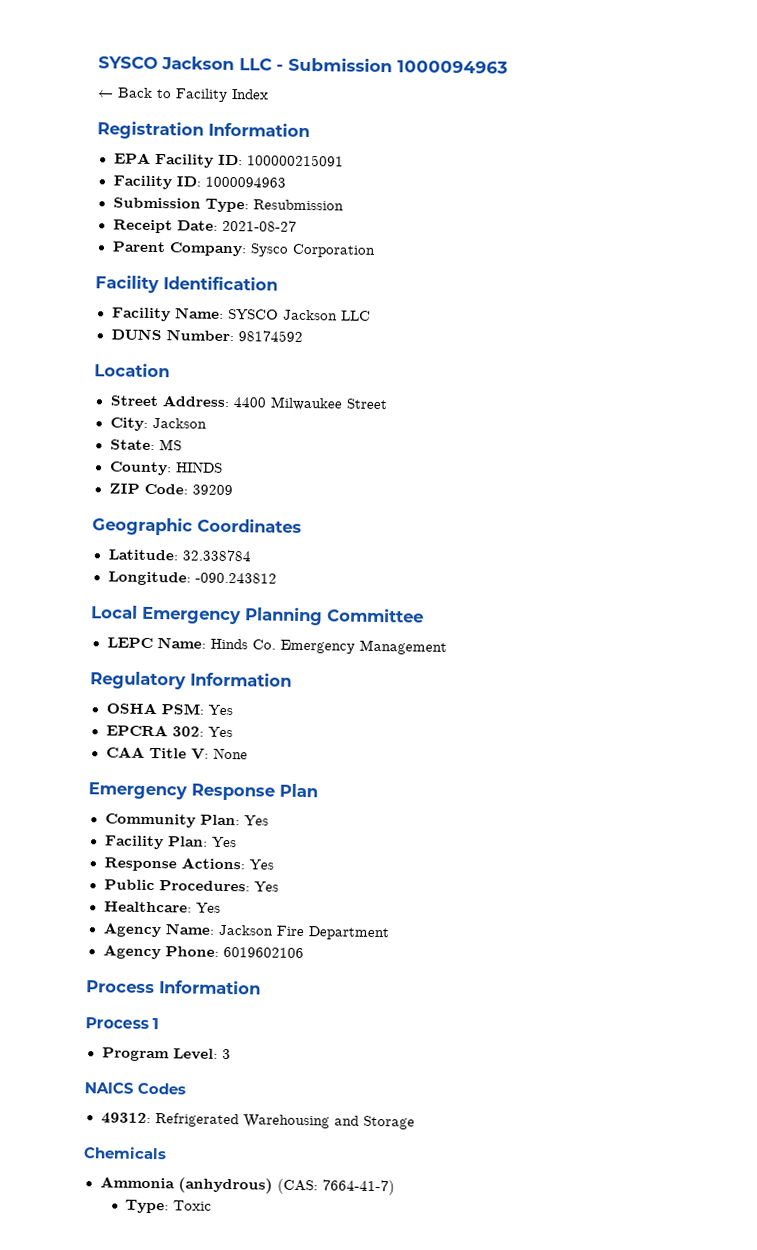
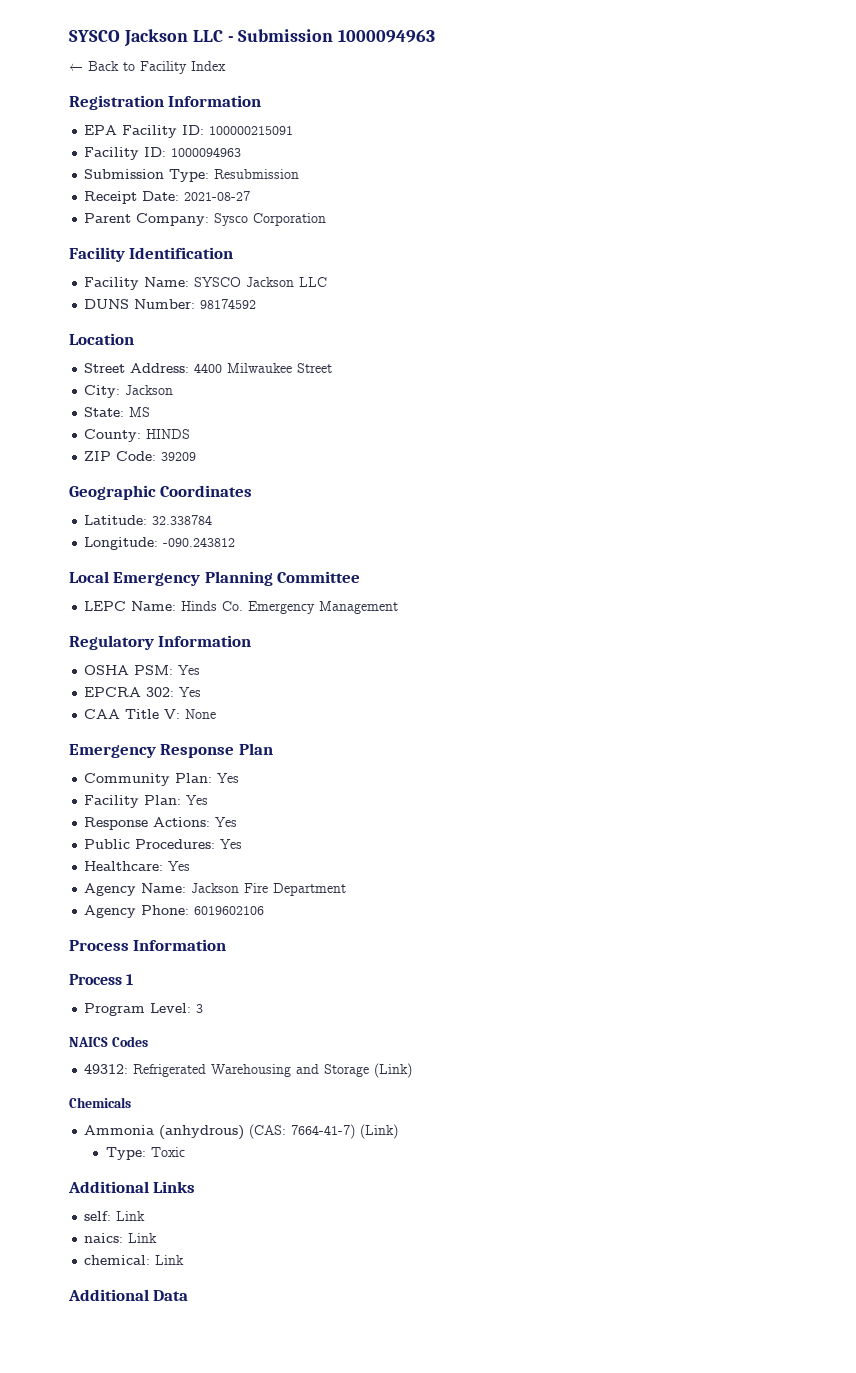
- 49312: Refrigerated Warehousing and Storage
+ 49312: Refrigerated Warehousing and Storage (Link)
- Ammonia (anhydrous) (CAS: 7664-41-7)
+ Ammonia (anhydrous) (CAS: 7664-41-7) (Link)
+ Additional Links
+ self: Link
+ naics: Link
+ chemical: Link
+ Additional Data

